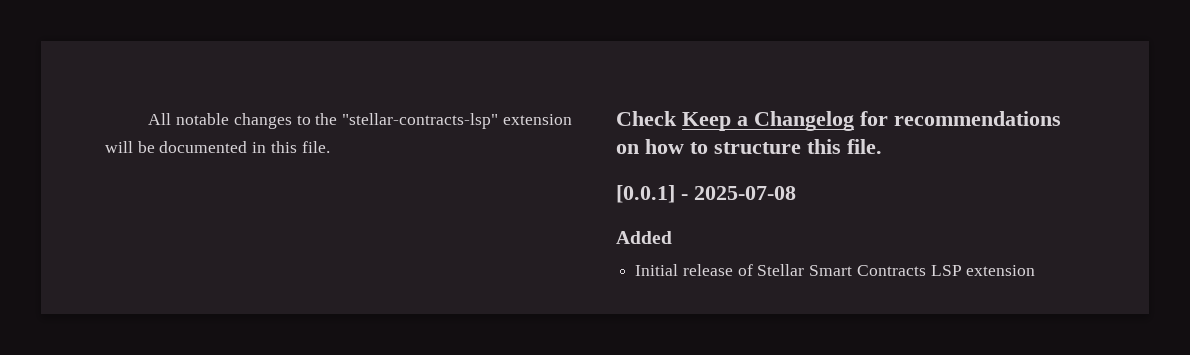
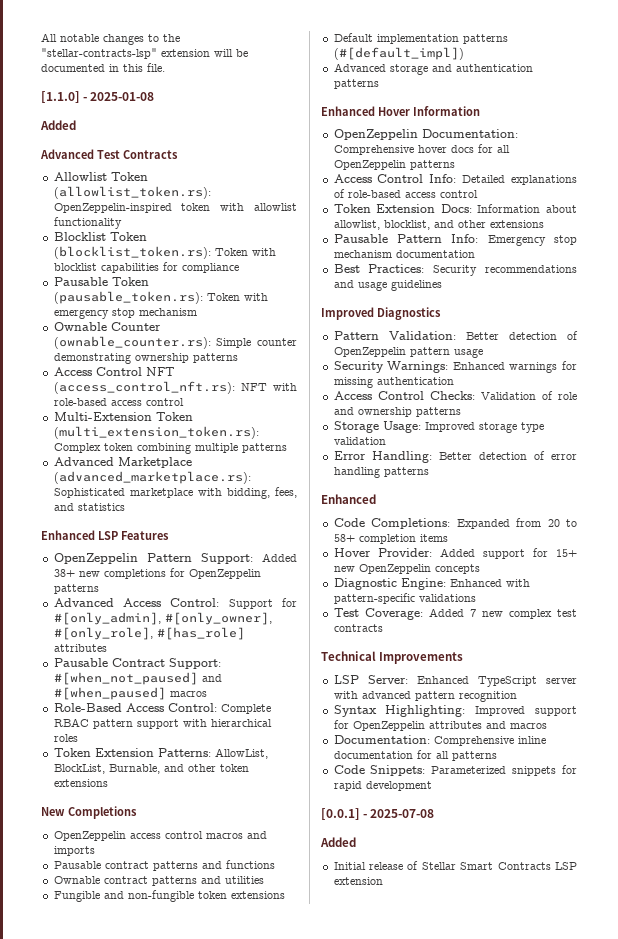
- Check Keep a Changelog for recommendations on how to structure this file.
+ [1.1.0] - 2025-01-08
+ Added
+ Advanced Test Contracts
+ Allowlist Token (allowlist_token.rs): OpenZeppelin-inspired token with allowlist functionality
+ Blocklist Token (blocklist_token.rs): Token with blocklist capabilities for compliance
+ Pausable Token (pausable_token.rs): Token with emergency stop mechanism
+ Ownable Counter (ownable_counter.rs): Simple counter demonstrating ownership patterns
+ Access Control NFT (access_control_nft.rs): NFT with role-based access control
+ Multi-Extension Token (multi_extension_token.rs): Complex token combining multiple patterns
+ Advanced Marketplace (advanced_marketplace.rs): Sophisticated marketplace with bidding, fees, and statistics
+ Enhanced LSP Features
+ OpenZeppelin Pattern Support: Added 38+ new completions for OpenZeppelin patterns
+ Advanced Access Control: Support for #[only_admin], #[only_owner], #[only_role], #[has_role] attributes
+ Pausable Contract Support: #[when_not_paused] and #[when_paused] macros
+ Role-Based Access Control: Complete RBAC pattern support with hierarchical roles
+ Token Extension Patterns: AllowList, BlockList, Burnable, and other token extensions
+ New Completions
+ OpenZeppelin access control macros and imports
+ Pausable contract patterns and functions
+ Ownable contract patterns and utilities
+ Fungible and non-fungible token extensions
+ Default implementation patterns (#[default_impl])
+ Advanced storage and authentication patterns
+ Enhanced Hover Information
+ OpenZeppelin Documentation: Comprehensive hover docs for all OpenZeppelin patterns
+ Access Control Info: Detailed explanations of role-based access control
+ Token Extension Docs: Information about allowlist, blocklist, and other extensions
+ Pausable Pattern Info: Emergency stop mechanism documentation
+ Best Practices: Security recommendations and usage guidelines
+ Improved Diagnostics
+ Pattern Validation: Better detection of OpenZeppelin pattern usage
+ Security Warnings: Enhanced warnings for missing authentication
+ Access Control Checks: Validation of role and ownership patterns
+ Storage Usage: Improved storage type validation
+ Error Handling: Better detection of error handling patterns
+ Enhanced
+ Code Completions: Expanded from 20 to 58+ completion items
+ Hover Provider: Added support for 15+ new OpenZeppelin concepts
+ Diagnostic Engine: Enhanced with pattern-specific validations
+ Test Coverage: Added 7 new complex test contracts
+ Technical Improvements
+ LSP Server: Enhanced TypeScript server with advanced pattern recognition
+ Syntax Highlighting: Improved support for OpenZeppelin attributes and macros
+ Documentation: Comprehensive inline documentation for all patterns
+ Code Snippets: Parameterized snippets for rapid development

